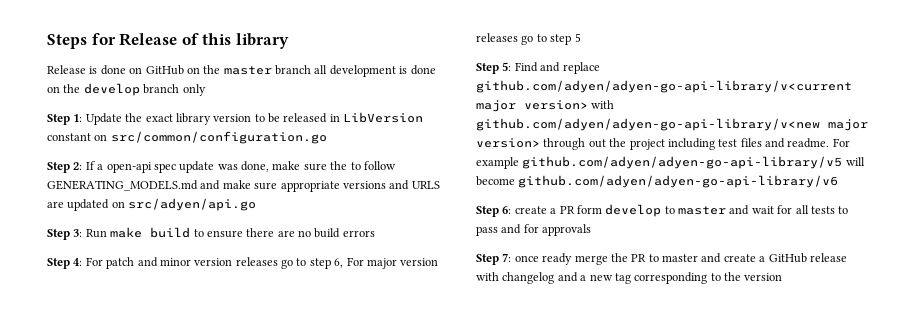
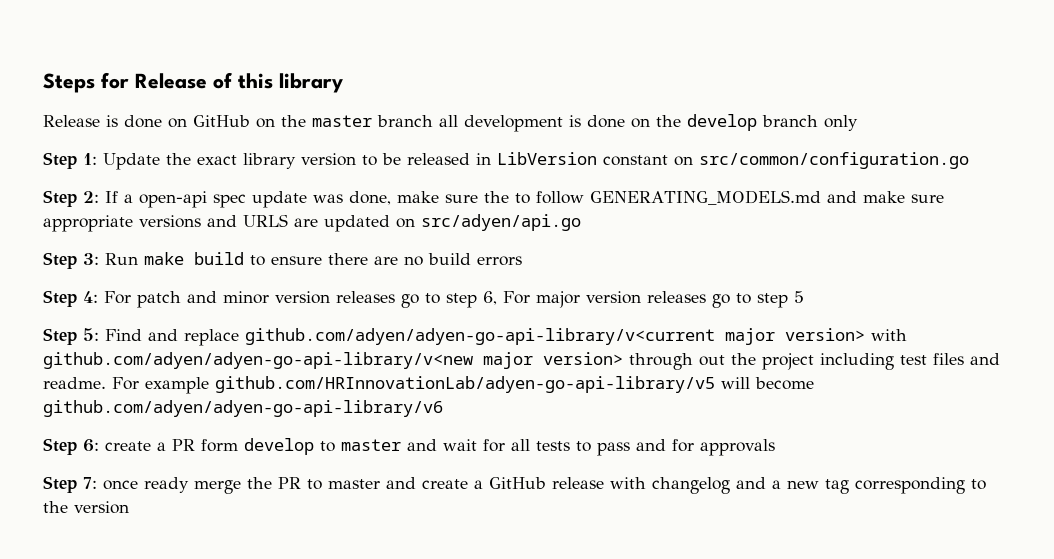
- For example github.com/adyen/adyen-go-api-library/v5 will become github.com/adyen/adyen-go-api-library/v6
+ For example github.com/HRInnovationLab/adyen-go-api-library/v5 will become github.com/adyen/adyen-go-api-library/v6

